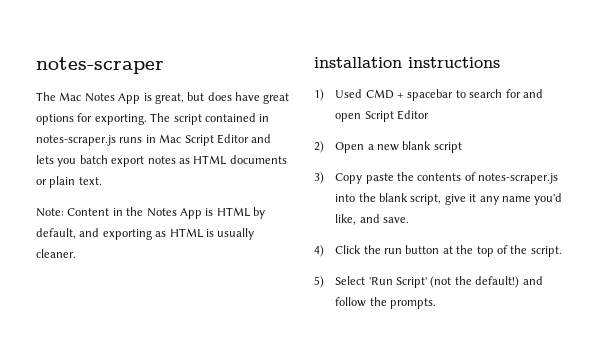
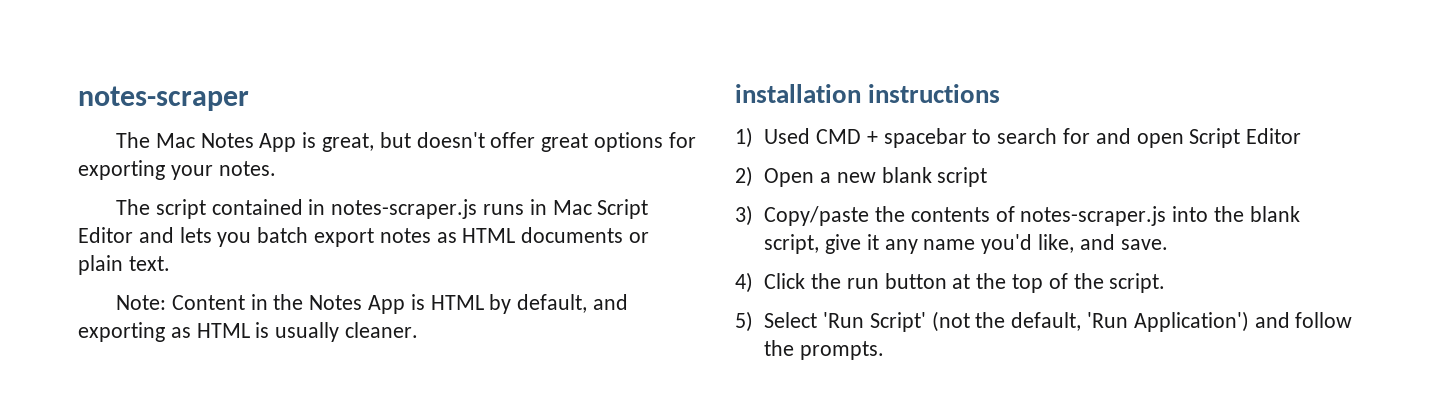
- The Mac Notes App is great, but does have great options for exporting. The script contained in notes-scraper.js runs in Mac Script Editor and lets you batch export notes as HTML documents or plain text.
+ The Mac Notes App is great, but doesn't offer great options for exporting your notes.
+ The script contained in notes-scraper.js runs in Mac Script Editor and lets you batch export notes as HTML documents or plain text.
- 3) Copy paste the contents of notes-scraper.js into the blank script, give it any name you'd like, and save.
+ 3) Copy/paste the contents of notes-scraper.js into the blank script, give it any name you'd like, and save.
- 5) Select 'Run Script' (not the default!) and follow the prompts.
+ 5) Select 'Run Script' (not the default, 'Run Application') and follow the prompts.

